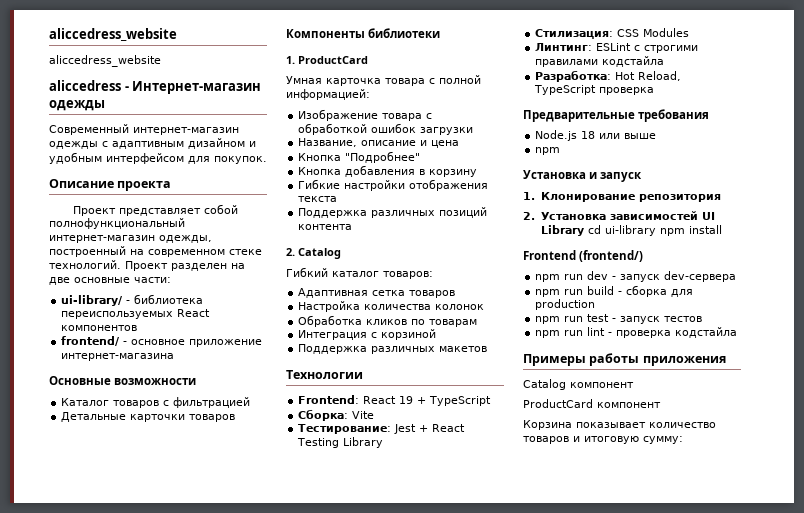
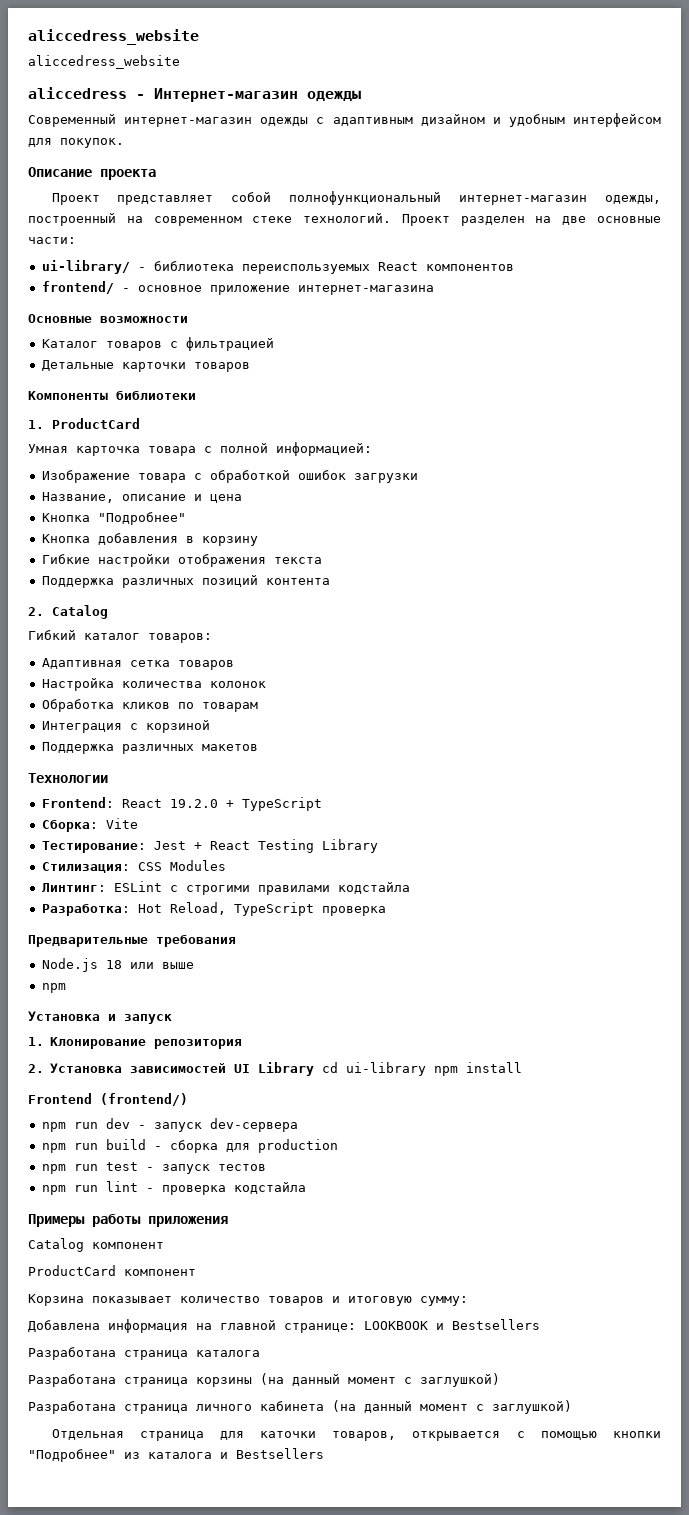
- Frontend: React 19 + TypeScript
+ Frontend: React 19.2.0 + TypeScript
+ Добавлена информация на главной странице: LOOKBOOK и Bestsellers
+ Разработана страница каталога
+ Разработана страница корзины (на данный момент с заглушкой)
+ Разработана страница личного кабинета (на данный момент с заглушкой)
+ Отдельная страница для каточки товаров, открывается с помощью кнопки "Подробнее" из каталога и Bestsellers

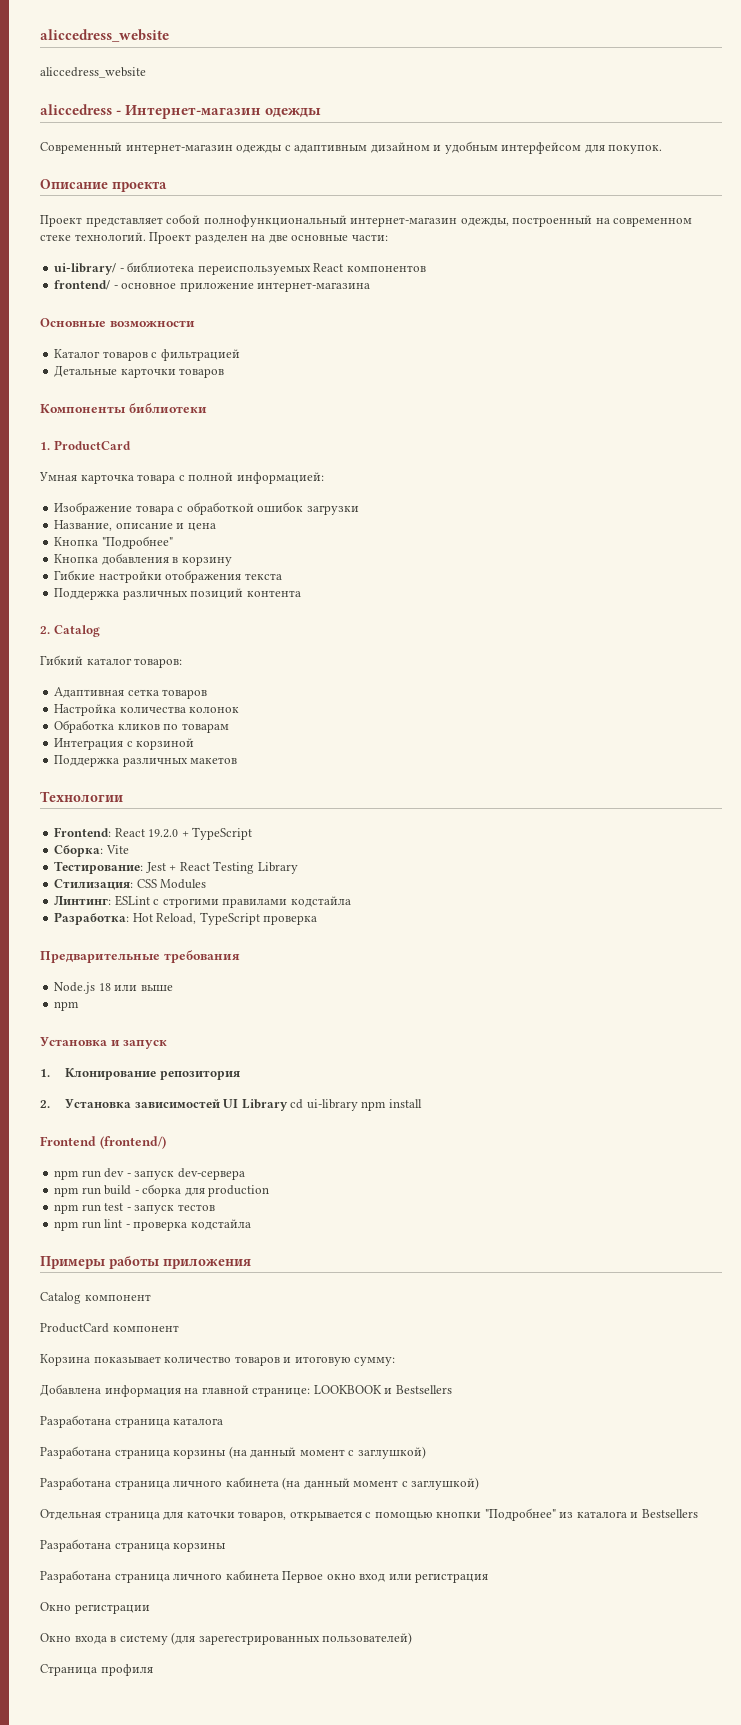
  Отдельная страница для каточки товаров, открывается с помощью кнопки "Подробнее" из каталога и Bestsellers
+ Разработана страница корзины
+ Разработана страница личного кабинета Первое окно вход или регистрация
+ Окно регистрации
+ Окно входа в систему (для зарегестрированных пользователей)
+ Страница профиля

